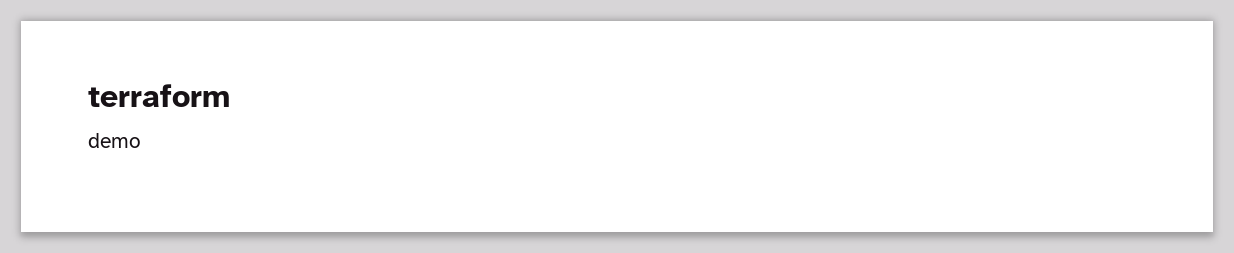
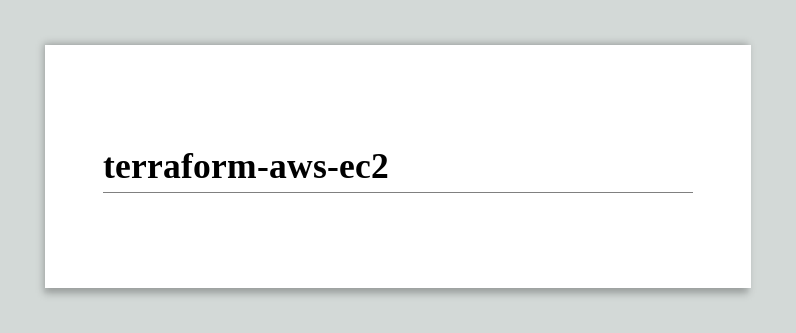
- terraform
- demo
+ terraform-aws-ec2

